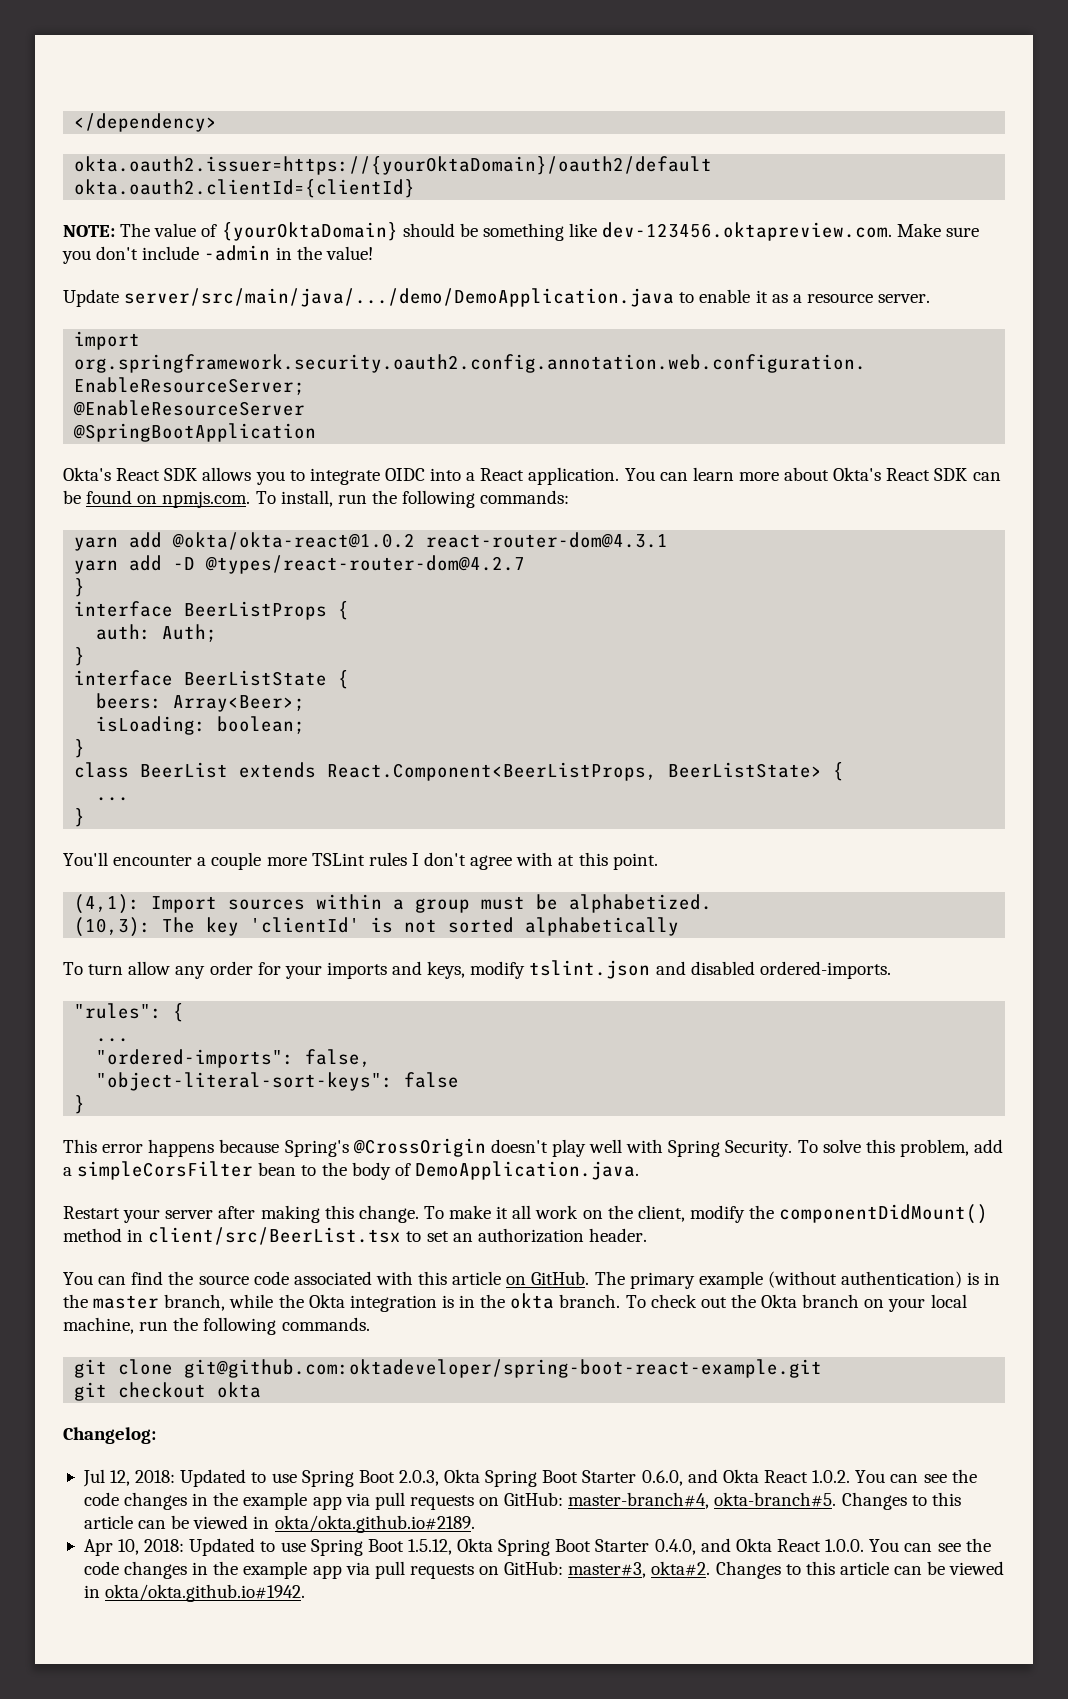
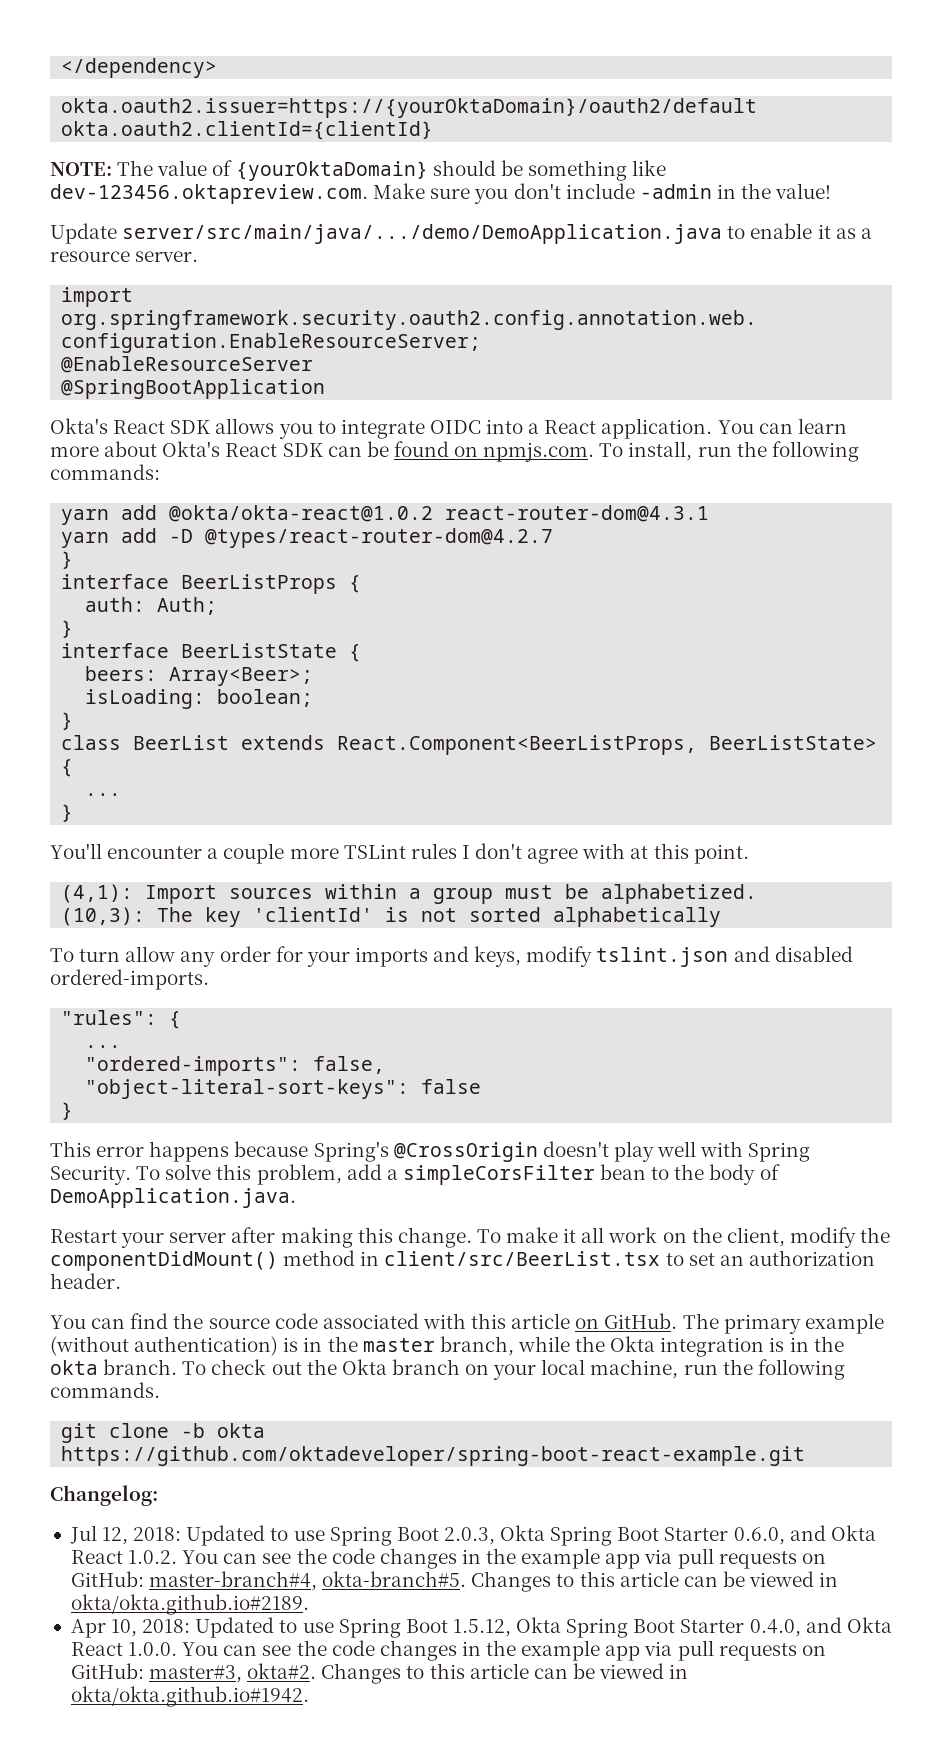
- git clone git@github.com:oktadeveloper/spring-boot-react-example.git
- git checkout okta
+ git clone -b okta https://github.com/oktadeveloper/spring-boot-react-example.git

